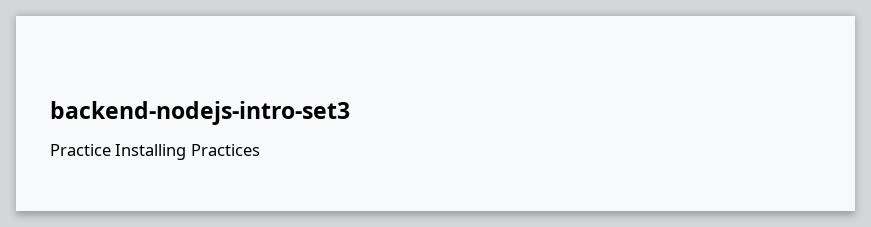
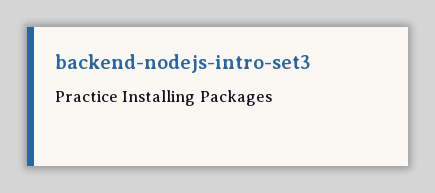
- Practice Installing Practices
+ Practice Installing Packages

